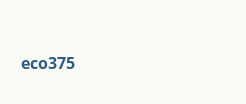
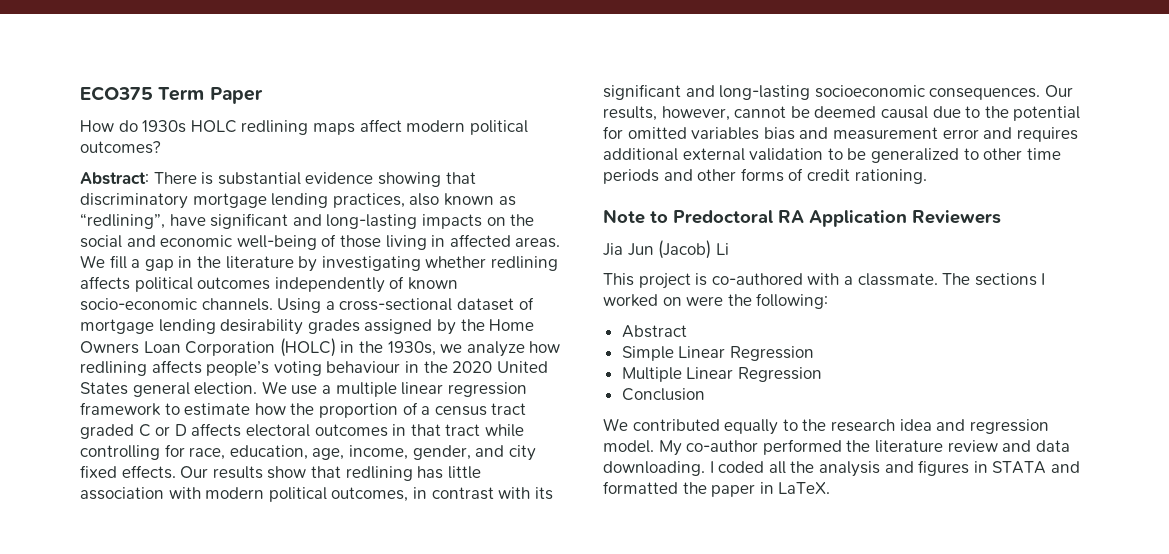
- eco375
+ ECO375 Term Paper
+ How do 1930s HOLC redlining maps affect modern political outcomes?
+ Abstract: There is substantial evidence showing that discriminatory mortgage lending practices, also known as “redlining”, have significant and long-lasting impacts on the social and economic well-being of those living in affected areas. We fill a gap in the literature by investigating whether redlining affects political outcomes independently of known socio-economic channels. Using a cross-sectional dataset of mortgage lending desirability grades assigned by the Home Owners Loan Corporation (HOLC) in the 1930s, we analyze how redlining affects people’s voting behaviour in the 2020 United States general election. We use a multiple linear regression framework to estimate how the proportion of a census tract graded C or D affects electoral outcomes in that tract while controlling for race, education, age, income, gender, and city fixed effects. Our results show that redlining has little association with modern political outcomes, in contrast with its significant and long-lasting socioeconomic consequences. Our results, however, cannot be deemed causal due to the potential for omitted variables bias and measurement error and requires additional external validation to be generalized to other time periods and other forms of credit rationing.
+ Note to Predoctoral RA Application Reviewers
+ Jia Jun (Jacob) Li
+ This project is co-authored with a classmate. The sections I worked on were the following:
+ Abstract
+ Simple Linear Regression
+ Multiple Linear Regression
+ Conclusion
+ We contributed equally to the research idea and regression model. My co-author performed the literature review and data downloading. I coded all the analysis and figures in STATA and formatted the paper in LaTeX.

